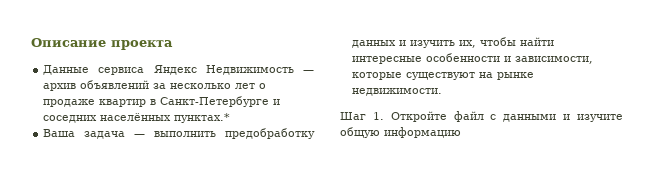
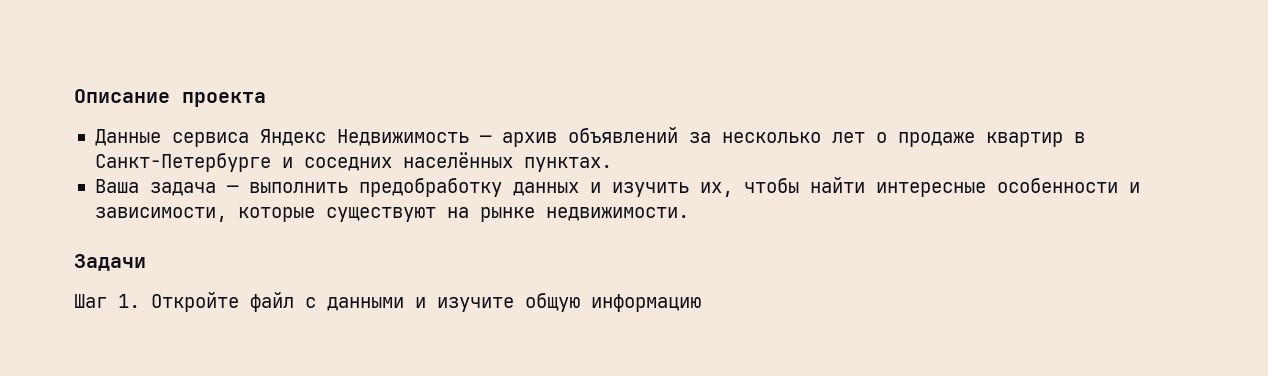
- Данные сервиса Яндекс Недвижимость — архив объявлений за несколько лет о продаже квартир в Санкт-Петербурге и соседних населённых пунктах.*
+ Данные сервиса Яндекс Недвижимость — архив объявлений за несколько лет о продаже квартир в Санкт-Петербурге и соседних населённых пунктах.
+ Задачи

